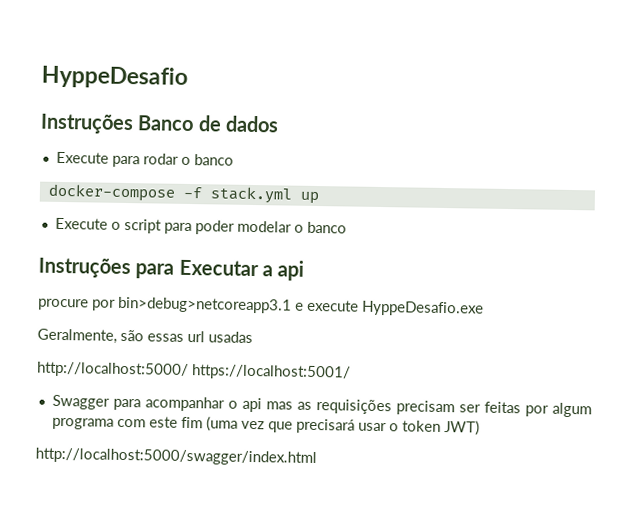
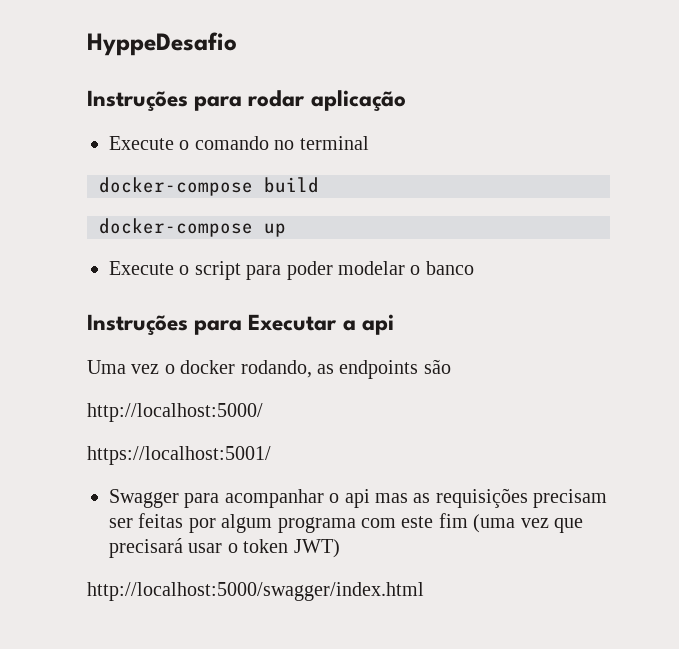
- Instruções Banco de dados
- Execute para rodar o banco
- docker-compose -f stack.yml up
+ Instruções para rodar aplicação
+ Execute o comando no terminal
+ docker-compose build
+ docker-compose up
- procure por bin>debug>netcoreapp3.1 e execute HyppeDesafio.exe
- Geralmente, são essas url usadas
+ Uma vez o docker rodando, as endpoints são
- http://localhost:5000/ https://localhost:5001/
+ http://localhost:5000/
+ https://localhost:5001/

